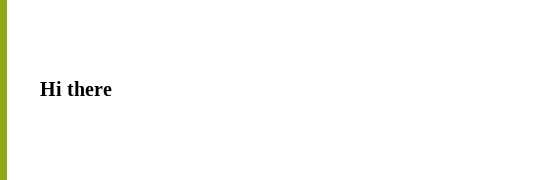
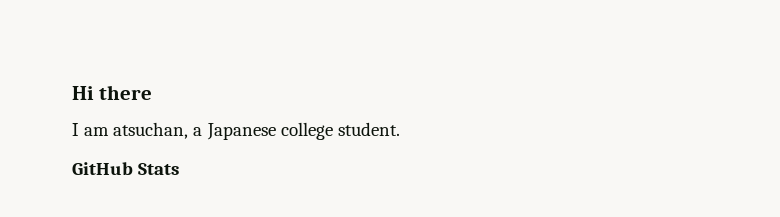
+ I am atsuchan, a Japanese college student.
+ GitHub Stats

